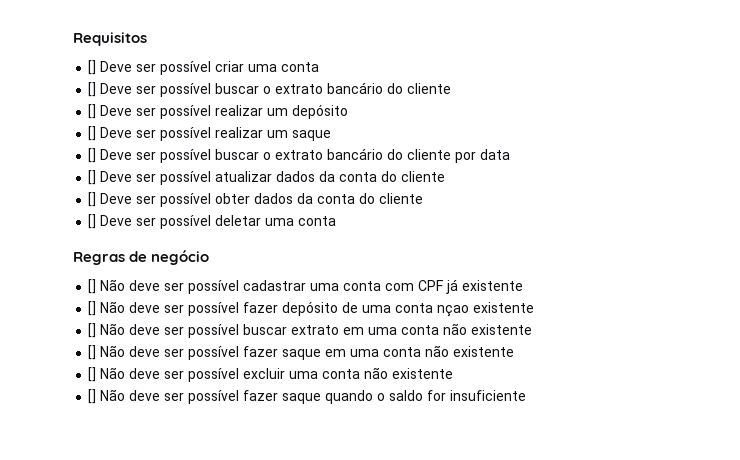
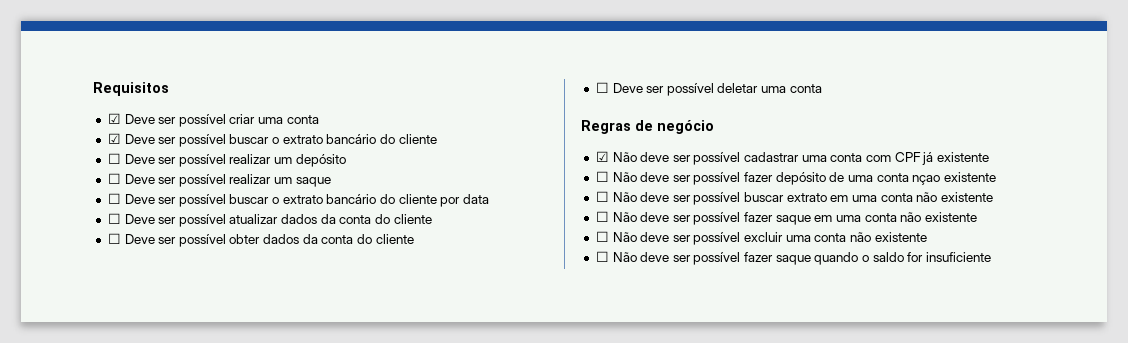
- [] Deve ser possível criar uma conta
- [] Deve ser possível buscar o extrato bancário do cliente
+ ☑ Deve ser possível criar uma conta
+ ☑ Deve ser possível buscar o extrato bancário do cliente
- [] Deve ser possível realizar um depósito
+ ☐ Deve ser possível realizar um depósito
- [] Deve ser possível realizar um saque
+ ☐ Deve ser possível realizar um saque
- [] Deve ser possível buscar o extrato bancário do cliente por data
+ ☐ Deve ser possível buscar o extrato bancário do cliente por data
- [] Deve ser possível atualizar dados da conta do cliente
+ ☐ Deve ser possível atualizar dados da conta do cliente
- [] Deve ser possível obter dados da conta do cliente
+ ☐ Deve ser possível obter dados da conta do cliente
- [] Deve ser possível deletar uma conta
+ ☐ Deve ser possível deletar uma conta
- [] Não deve ser possível cadastrar uma conta com CPF já existente
+ ☑ Não deve ser possível cadastrar uma conta com CPF já existente
- [] Não deve ser possível fazer depósito de uma conta nçao existente
+ ☐ Não deve ser possível fazer depósito de uma conta nçao existente
- [] Não deve ser possível buscar extrato em uma conta não existente
+ ☐ Não deve ser possível buscar extrato em uma conta não existente
- [] Não deve ser possível fazer saque em uma conta não existente
+ ☐ Não deve ser possível fazer saque em uma conta não existente
- [] Não deve ser possível excluir uma conta não existente
+ ☐ Não deve ser possível excluir uma conta não existente
- [] Não deve ser possível fazer saque quando o saldo for insuficiente
+ ☐ Não deve ser possível fazer saque quando o saldo for insuficiente

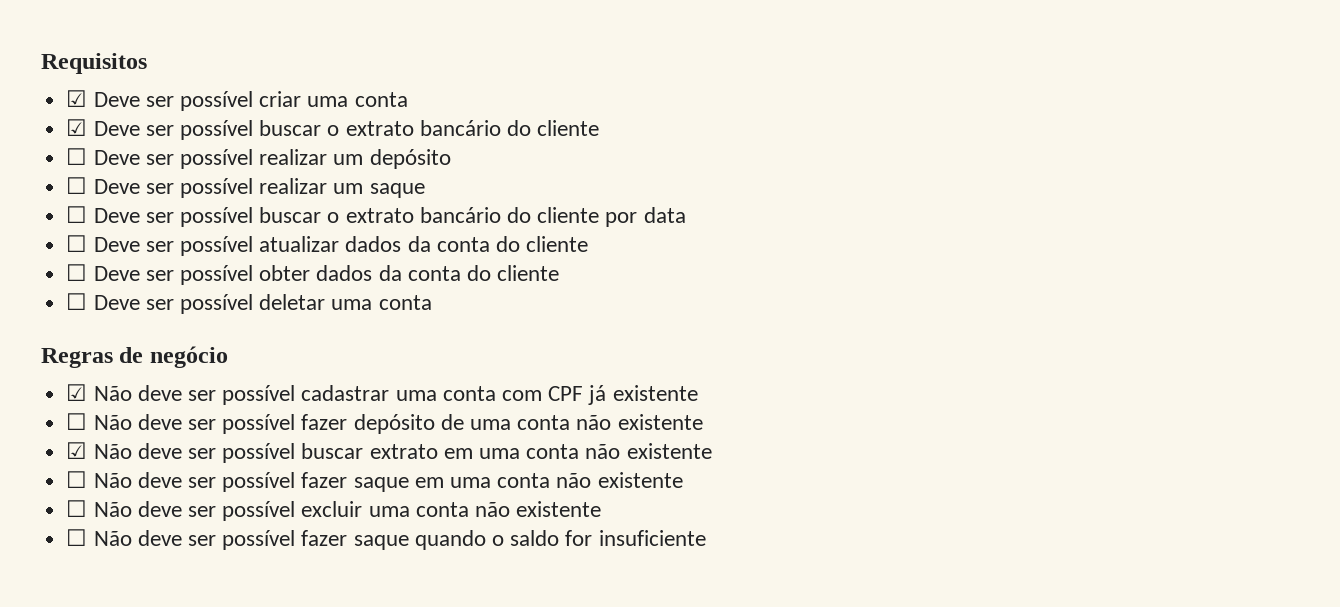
- ☐ Não deve ser possível fazer depósito de uma conta nçao existente
- ☐ Não deve ser possível buscar extrato em uma conta não existente
+ ☐ Não deve ser possível fazer depósito de uma conta não existente
+ ☑ Não deve ser possível buscar extrato em uma conta não existente

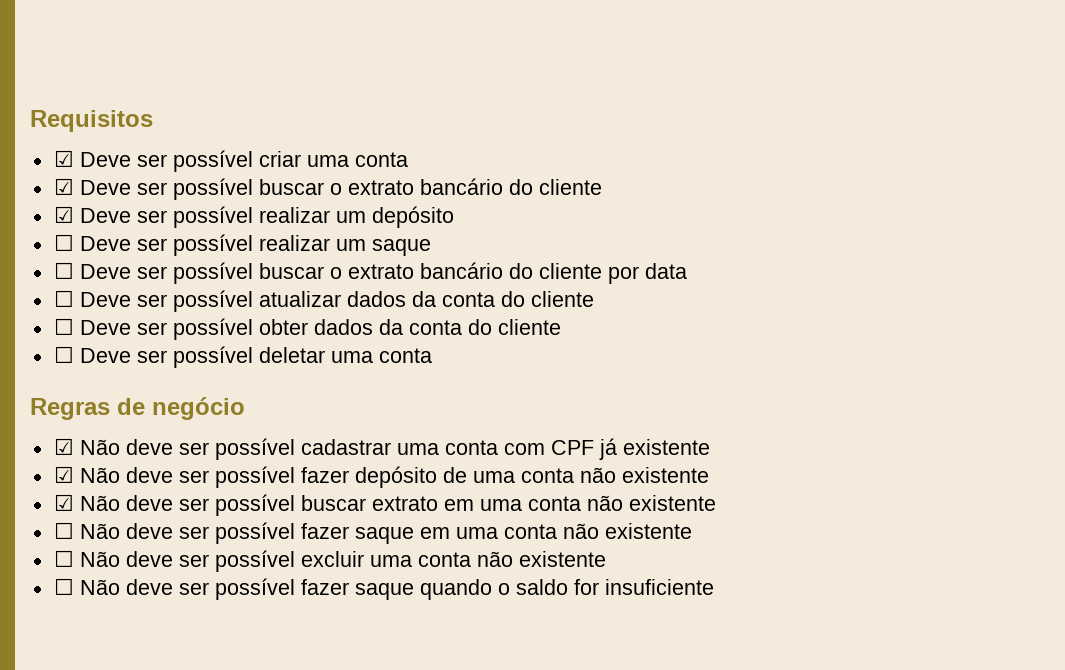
- ☐ Deve ser possível realizar um depósito
+ ☑ Deve ser possível realizar um depósito
- ☐ Não deve ser possível fazer depósito de uma conta não existente
+ ☑ Não deve ser possível fazer depósito de uma conta não existente

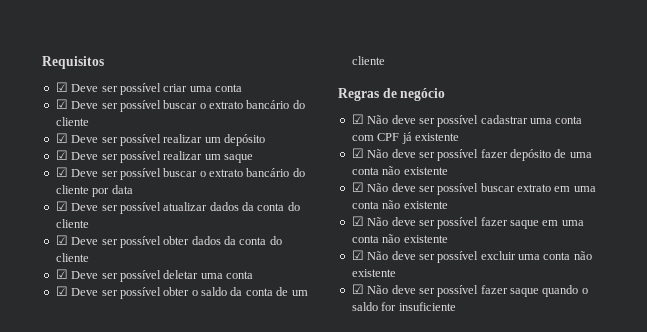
- ☐ Deve ser possível realizar um saque
+ ☑ Deve ser possível realizar um saque
- ☐ Deve ser possível buscar o extrato bancário do cliente por data
+ ☑ Deve ser possível buscar o extrato bancário do cliente por data
- ☐ Deve ser possível atualizar dados da conta do cliente
+ ☑ Deve ser possível atualizar dados da conta do cliente
- ☐ Deve ser possível obter dados da conta do cliente
+ ☑ Deve ser possível obter dados da conta do cliente
- ☐ Deve ser possível deletar uma conta
+ ☑ Deve ser possível deletar uma conta
+ ☑ Deve ser possível obter o saldo da conta de um cliente
- ☐ Não deve ser possível fazer saque em uma conta não existente
+ ☑ Não deve ser possível fazer saque em uma conta não existente
- ☐ Não deve ser possível excluir uma conta não existente
+ ☑ Não deve ser possível excluir uma conta não existente
- ☐ Não deve ser possível fazer saque quando o saldo for insuficiente
+ ☑ Não deve ser possível fazer saque quando o saldo for insuficiente

